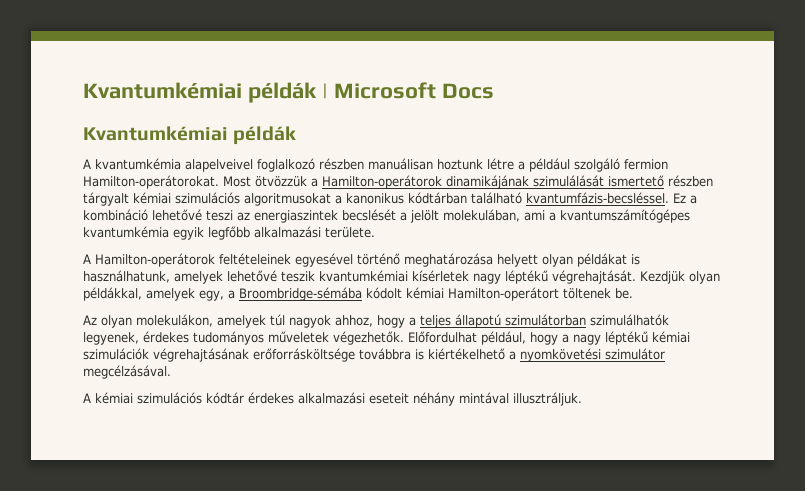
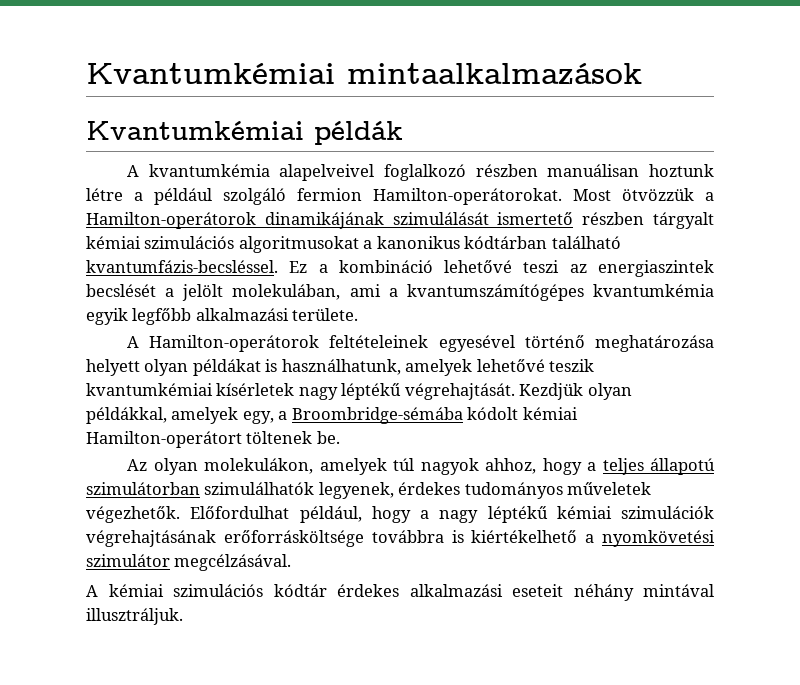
- Kvantumkémiai példák | Microsoft Docs
+ Kvantumkémiai mintaalkalmazások

